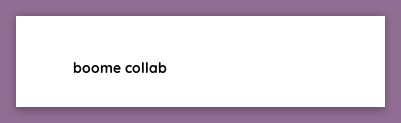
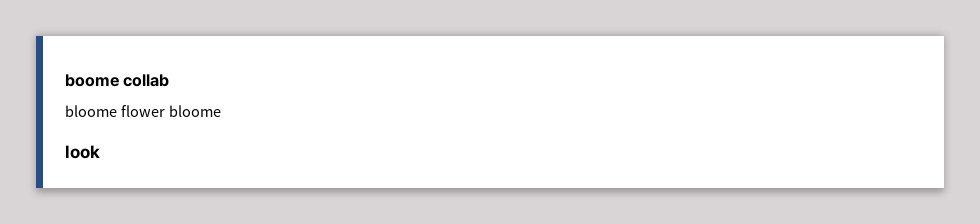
+ bloome flower bloome
+ look

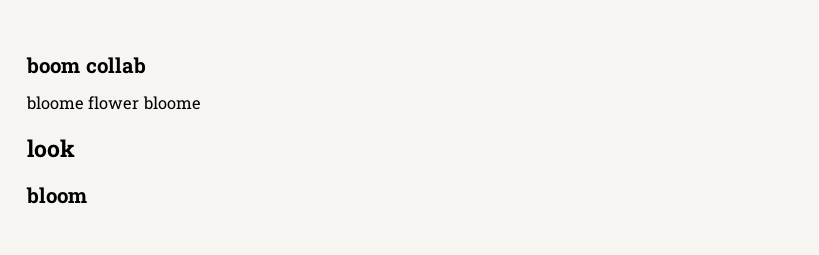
- boome collab
+ boom collab
+ bloom

